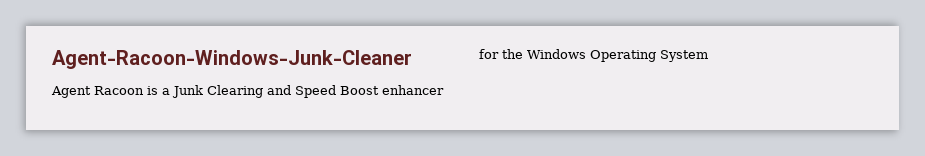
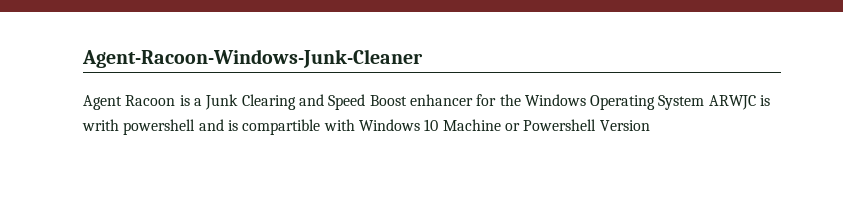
- Agent Racoon is a Junk Clearing and Speed Boost enhancer for the Windows Operating System
+ Agent Racoon is a Junk Clearing and Speed Boost enhancer for the Windows Operating System ARWJC is writh powershell and is compartible with Windows 10 Machine or Powershell Version

